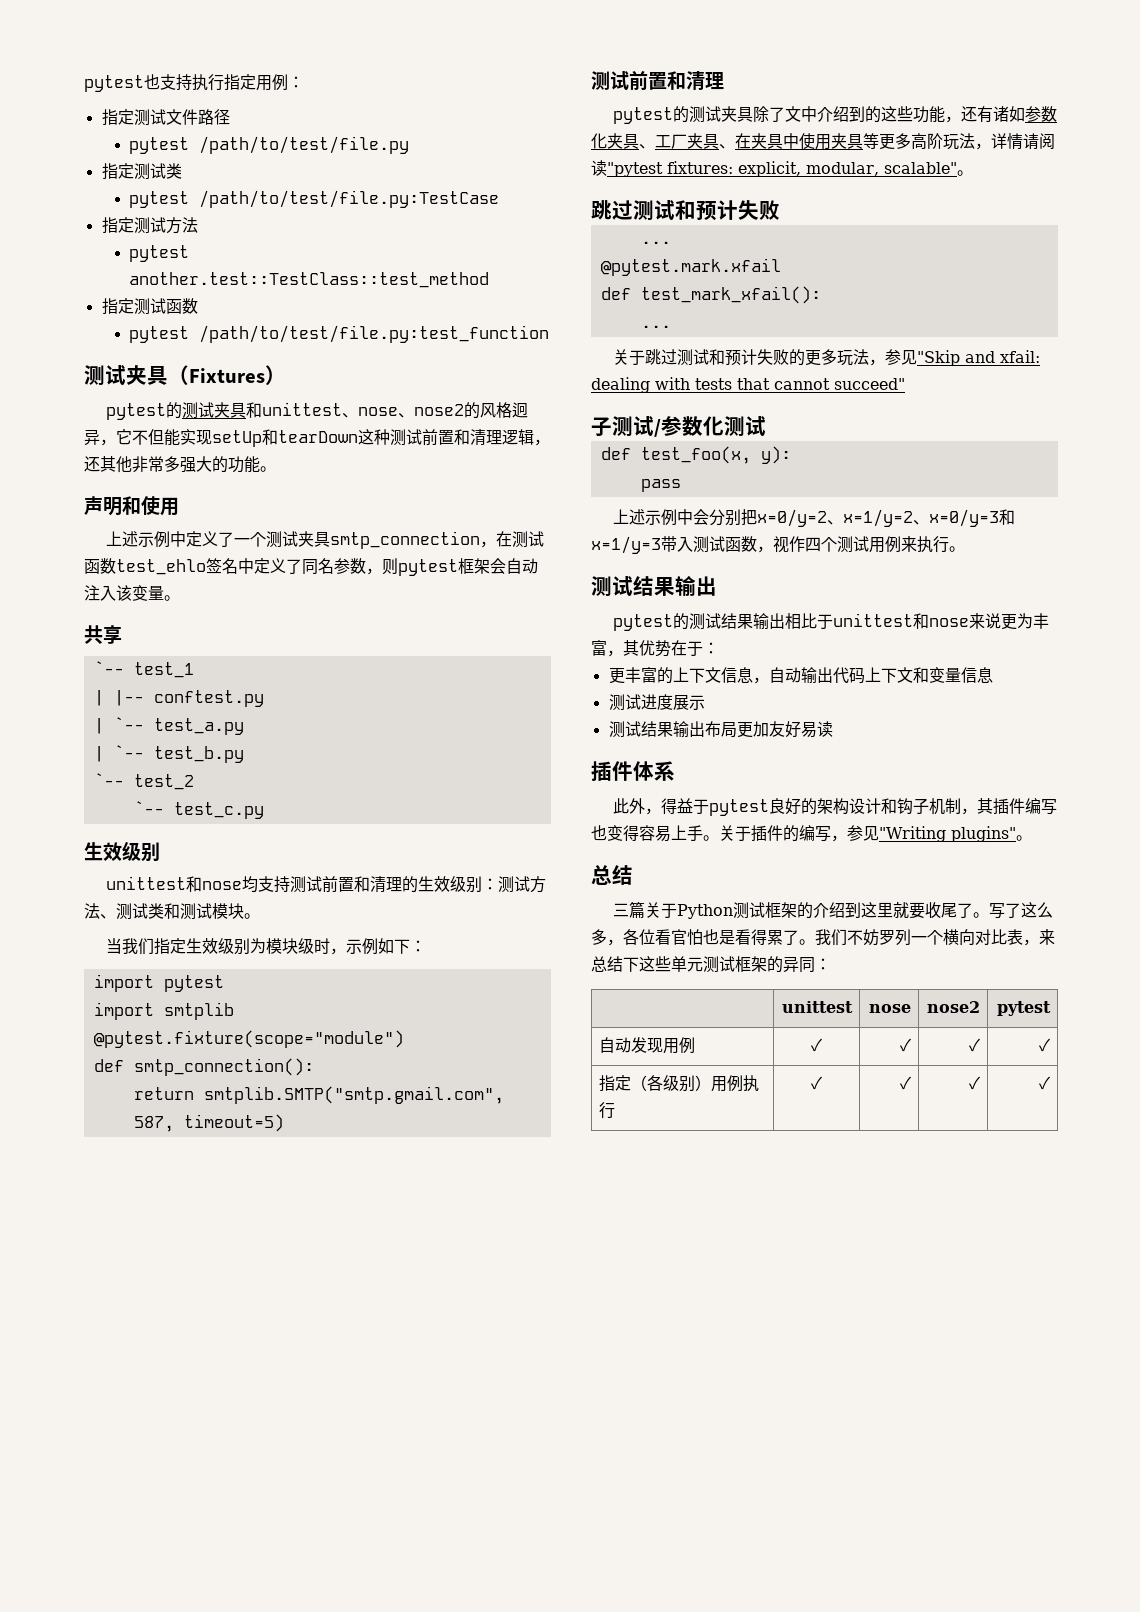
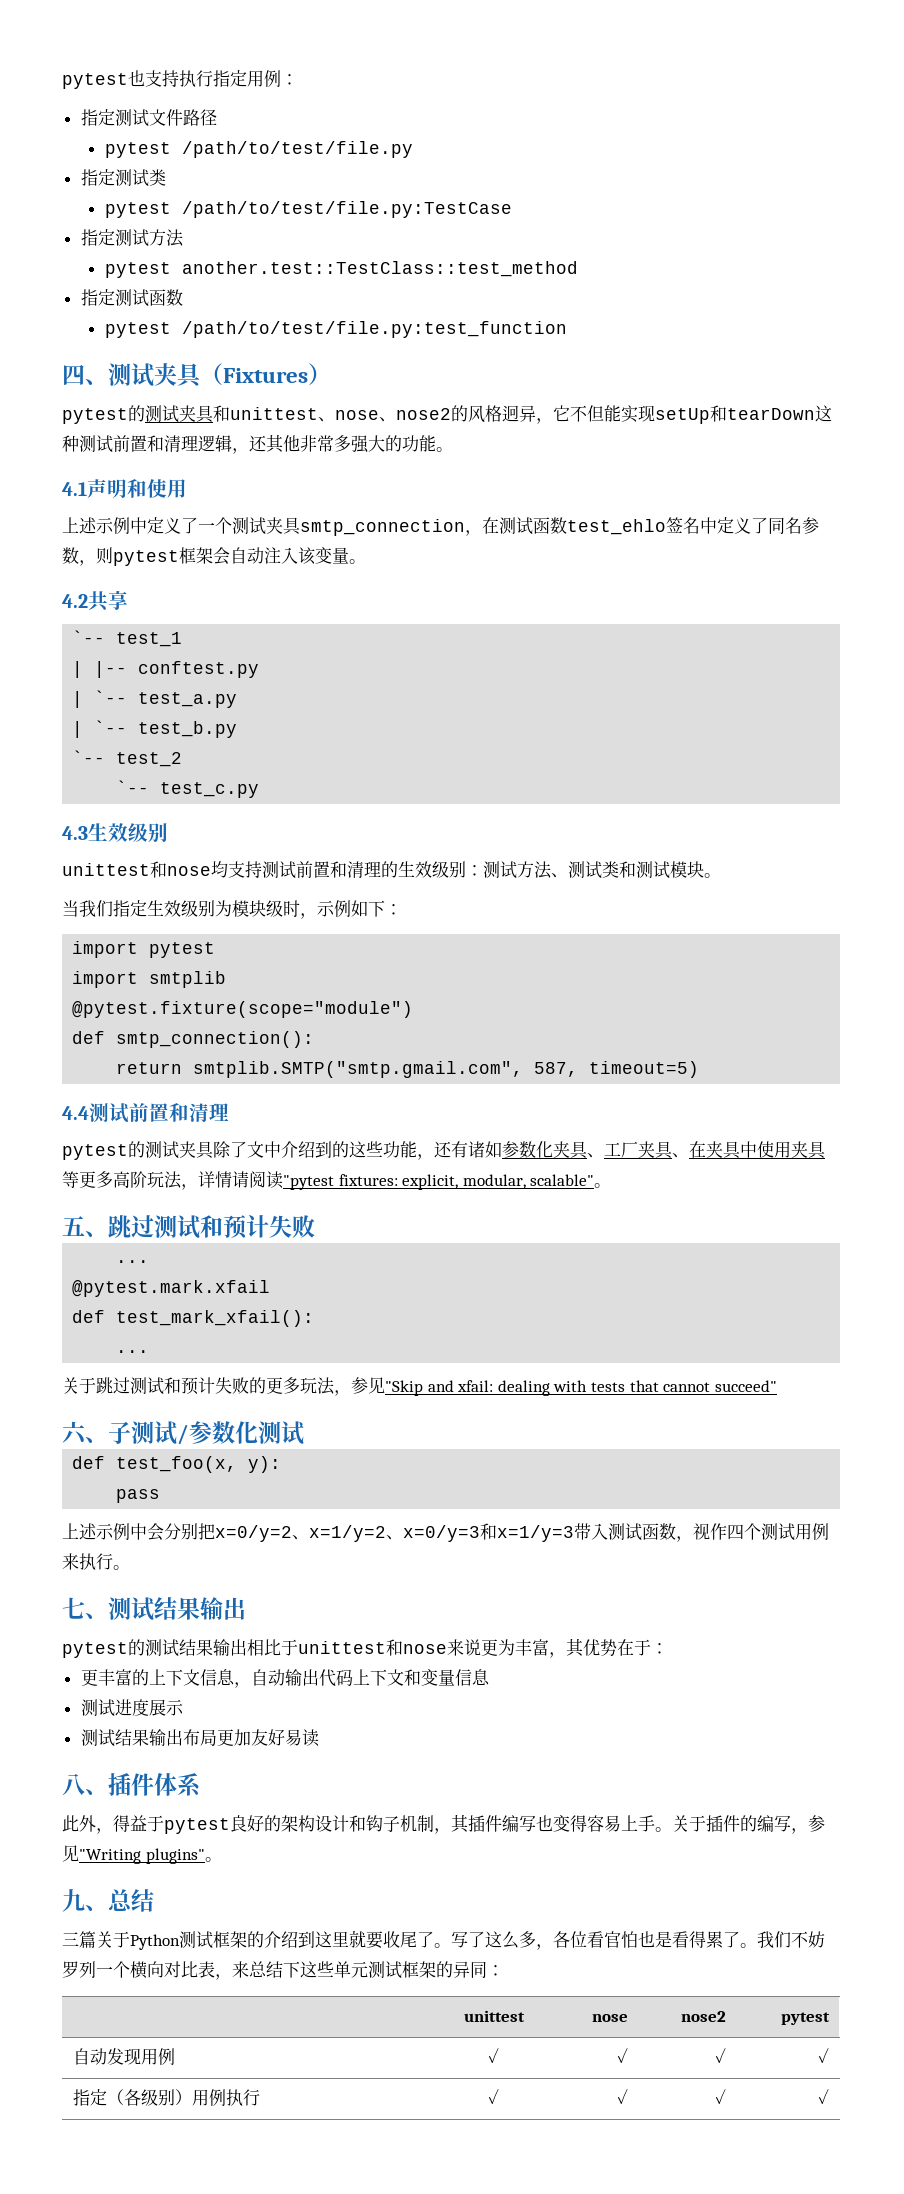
- 测试夹具（Fixtures）
+ 四、测试夹具（Fixtures）
- 声明和使用
+ 4.1声明和使用
- 共享
+ 4.2共享
  `-- test_c.py
- 生效级别
+ 4.3生效级别
  return smtplib.SMTP("smtp.gmail.com", 587, timeout=5)
- 测试前置和清理
+ 4.4测试前置和清理
  pytest的测试夹具除了文中介绍到的这些功能，还有诸如参数化夹具、工厂夹具、在夹具中使用夹具等更多高阶玩法，详情请阅读"pytest fixtures: explicit, modular, scalable"。
- 跳过测试和预计失败
+ 五、跳过测试和预计失败
- 子测试/参数化测试
+ 六、子测试/参数化测试
  上述示例中会分别把x=0/y=2、x=1/y=2、x=0/y=3和x=1/y=3带入测试函数，视作四个测试用例来执行。
- 测试结果输出
+ 七、测试结果输出
- 插件体系
+ 八、插件体系
  关于插件的编写，参见"Writing plugins"。
- 总结
+ 九、总结

